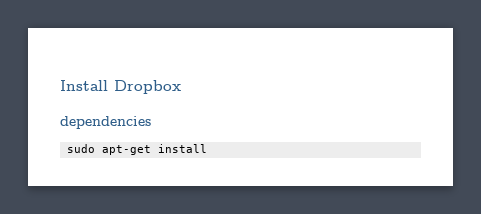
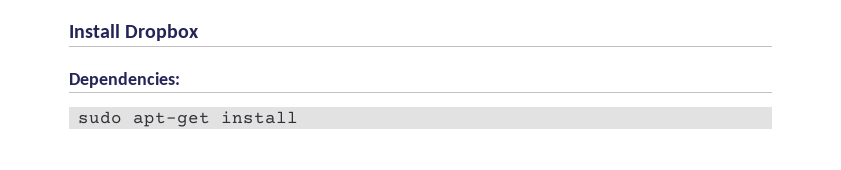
- dependencies
+ Dependencies:

